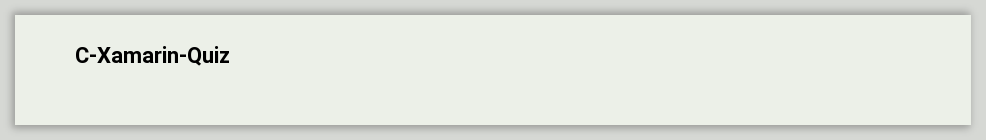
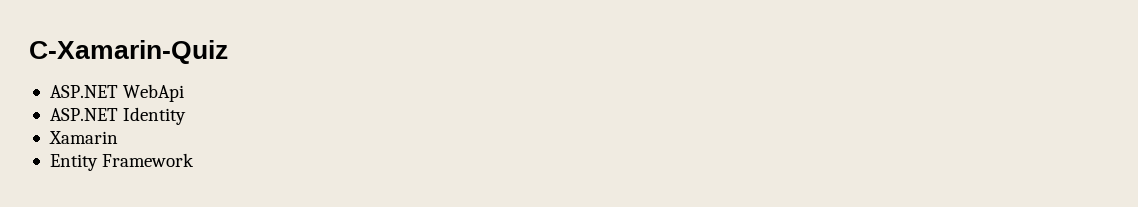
+ ASP.NET WebApi
+ ASP.NET Identity
+ Xamarin
+ Entity Framework

